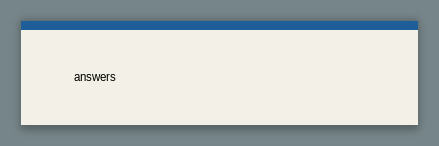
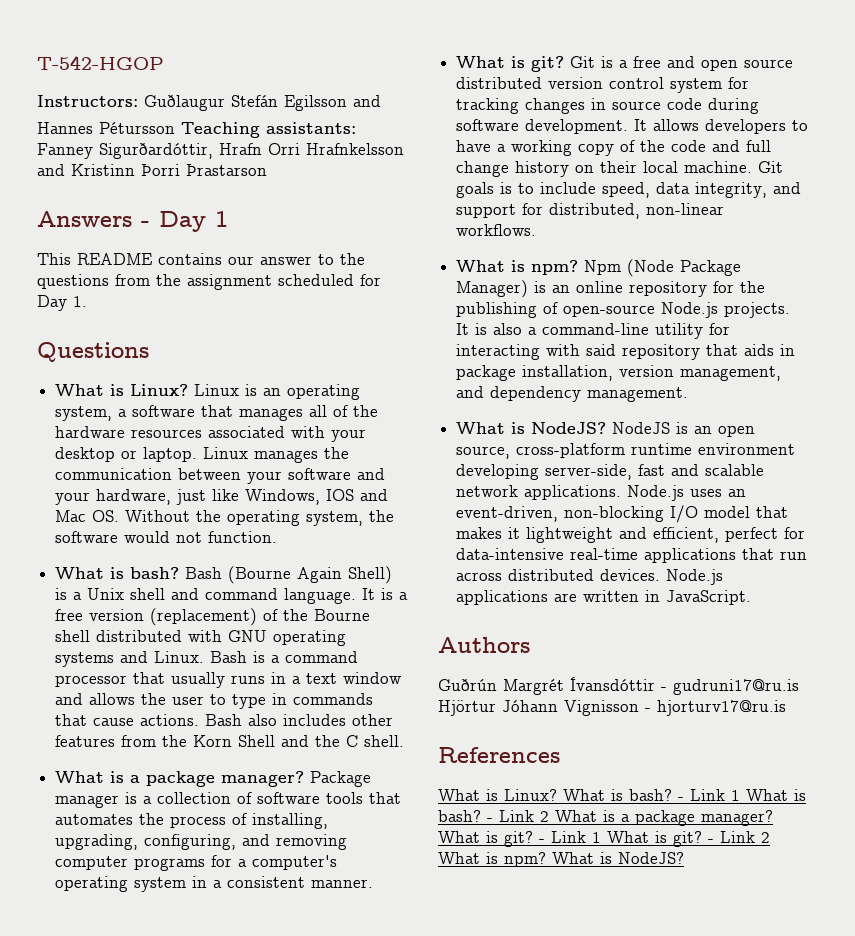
- answers
+ T-542-HGOP
+ Instructors: Guðlaugur Stefán Egilsson and
+ Hannes Pétursson Teaching assistants: Fanney Sigurðardóttir, Hrafn Orri Hrafnkelsson and Kristinn Þorri Þrastarson
+ Answers - Day 1
+ This README contains our answer to the questions from the assignment scheduled for Day 1.
+ Questions
+ What is Linux? Linux is an operating system, a software that manages all of the hardware resources associated with your desktop or laptop. Linux manages the communication between your software and your hardware, just like Windows, IOS and Mac OS. Without the operating system, the software would not function.
+ What is bash? Bash (Bourne Again Shell) is a Unix shell and command language. It is a free version (replacement) of the Bourne shell distributed with GNU operating systems and Linux. Bash is a command processor that usually runs in a text window and allows the user to type in commands that cause actions. Bash also includes other features from the Korn Shell and the C shell.
+ What is a package manager? Package manager is a collection of software tools that automates the process of installing, upgrading, configuring, and removing computer programs for a computer's operating system in a consistent manner.
+ What is git? Git is a free and open source distributed version control system for tracking changes in source code during software development. It allows developers to have a working copy of the code and full change history on their local machine. Git goals is to include speed, data integrity, and support for distributed, non-linear workflows.
+ What is npm? Npm (Node Package Manager) is an online repository for the publishing of open-source Node.js projects. It is also a command-line utility for interacting with said repository that aids in package installation, version management, and dependency management.
+ What is NodeJS? NodeJS is an open source, cross-platform runtime environment developing server-side, fast and scalable network applications. Node.js uses an event-driven, non-blocking I/O model that makes it lightweight and efficient, perfect for data-intensive real-time applications that run across distributed devices. Node.js applications are written in JavaScript.
+ Authors
+ Guðrún Margrét Ívansdóttir - gudruni17@ru.is Hjörtur Jóhann Vignisson - hjorturv17@ru.is
+ References
+ What is Linux? What is bash? - Link 1 What is bash? - Link 2 What is a package manager? What is git? - Link 1 What is git? - Link 2 What is npm? What is NodeJS?

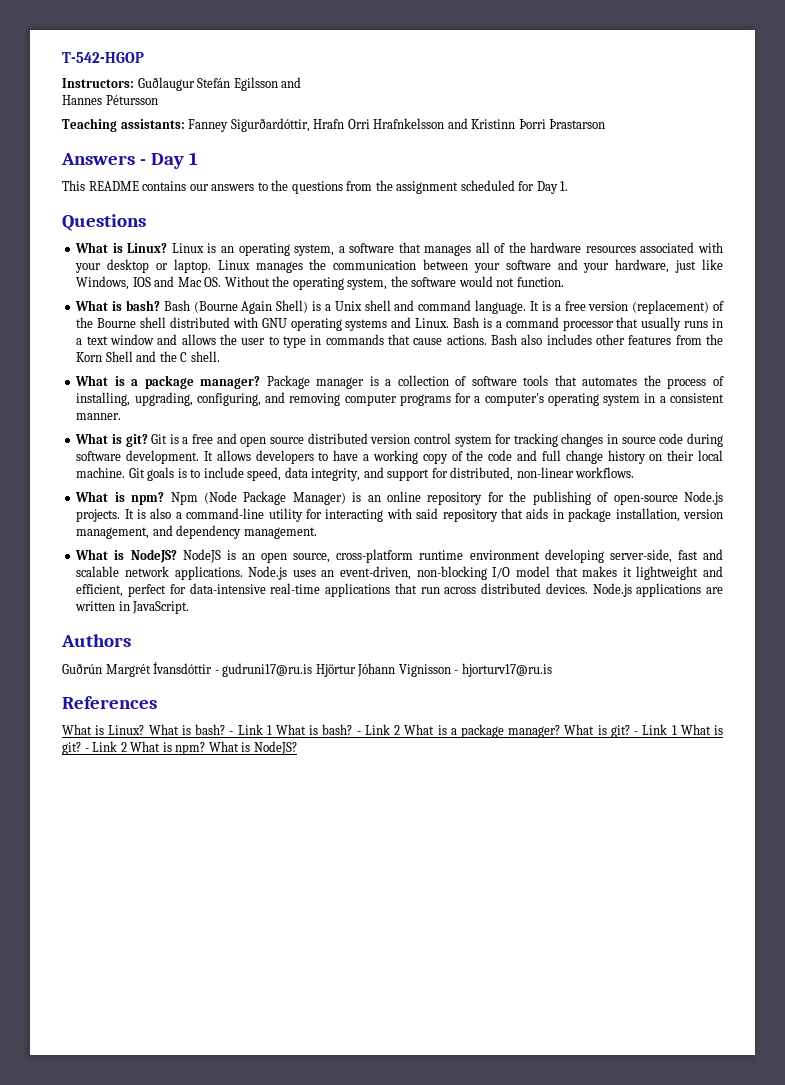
- Hannes Pétursson Teaching assistants: Fanney Sigurðardóttir, Hrafn Orri Hrafnkelsson and Kristinn Þorri Þrastarson
+ Hannes Pétursson
+ Teaching assistants: Fanney Sigurðardóttir, Hrafn Orri Hrafnkelsson and Kristinn Þorri Þrastarson
- This README contains our answer to the questions from the assignment scheduled for Day 1.
+ This README contains our answers to the questions from the assignment scheduled for Day 1.

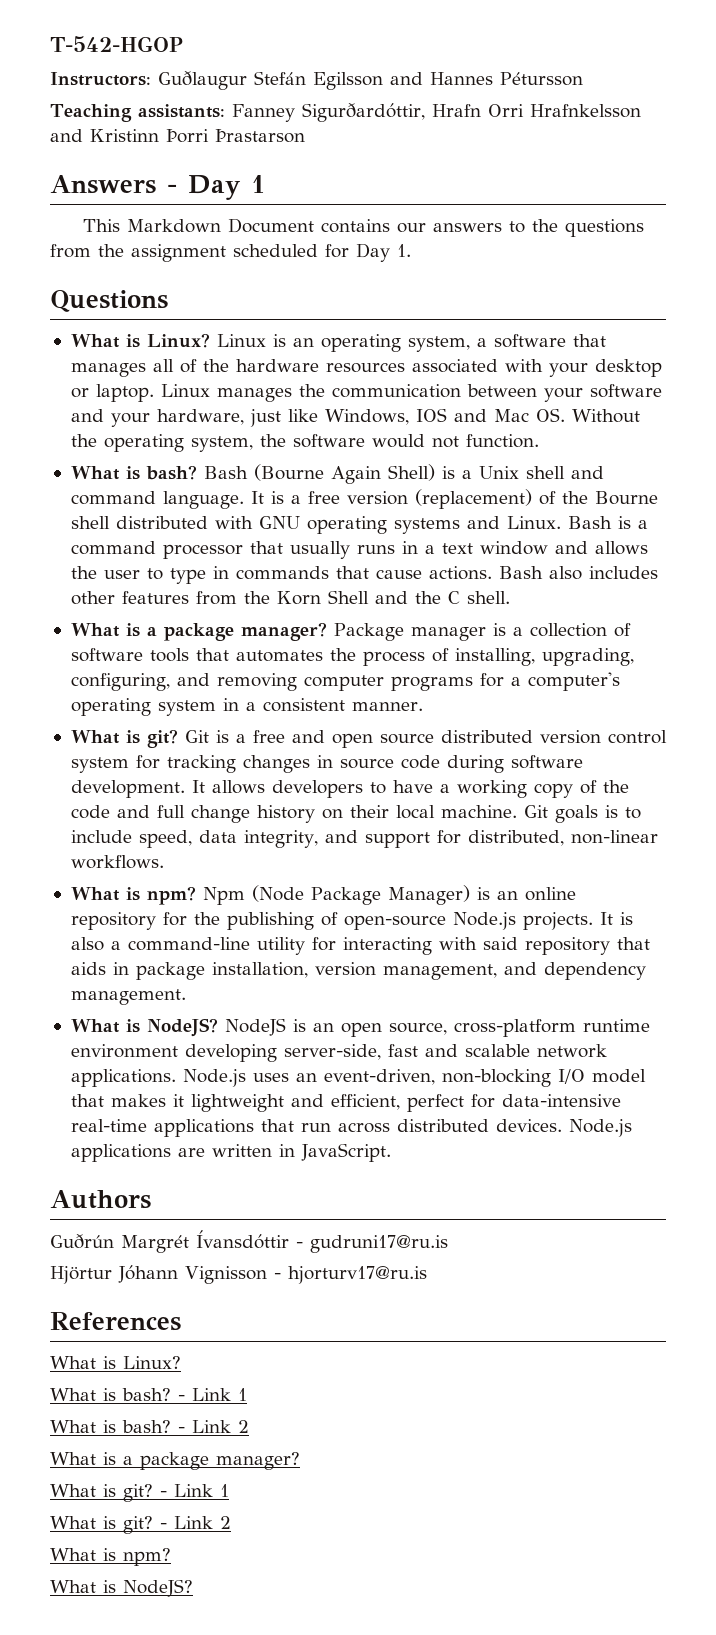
- Instructors: Guðlaugur Stefán Egilsson and
- Hannes Pétursson
+ Instructors: Guðlaugur Stefán Egilsson and Hannes Pétursson
- This README contains our answers to the questions from the assignment scheduled for Day 1.
+ This Markdown Document contains our answers to the questions from the assignment scheduled for Day 1.
- Guðrún Margrét Ívansdóttir - gudruni17@ru.is Hjörtur Jóhann Vignisson - hjorturv17@ru.is
+ Guðrún Margrét Ívansdóttir - gudruni17@ru.is
+ Hjörtur Jóhann Vignisson - hjorturv17@ru.is
  References
- What is Linux? What is bash? - Link 1 What is bash? - Link 2 What is a package manager? What is git? - Link 1 What is git? - Link 2 What is npm? What is NodeJS?
+ What is Linux?
+ What is bash? - Link 1
+ What is bash? - Link 2
+ What is a package manager?
+ What is git? - Link 1
+ What is git? - Link 2
+ What is npm?
+ What is NodeJS?

